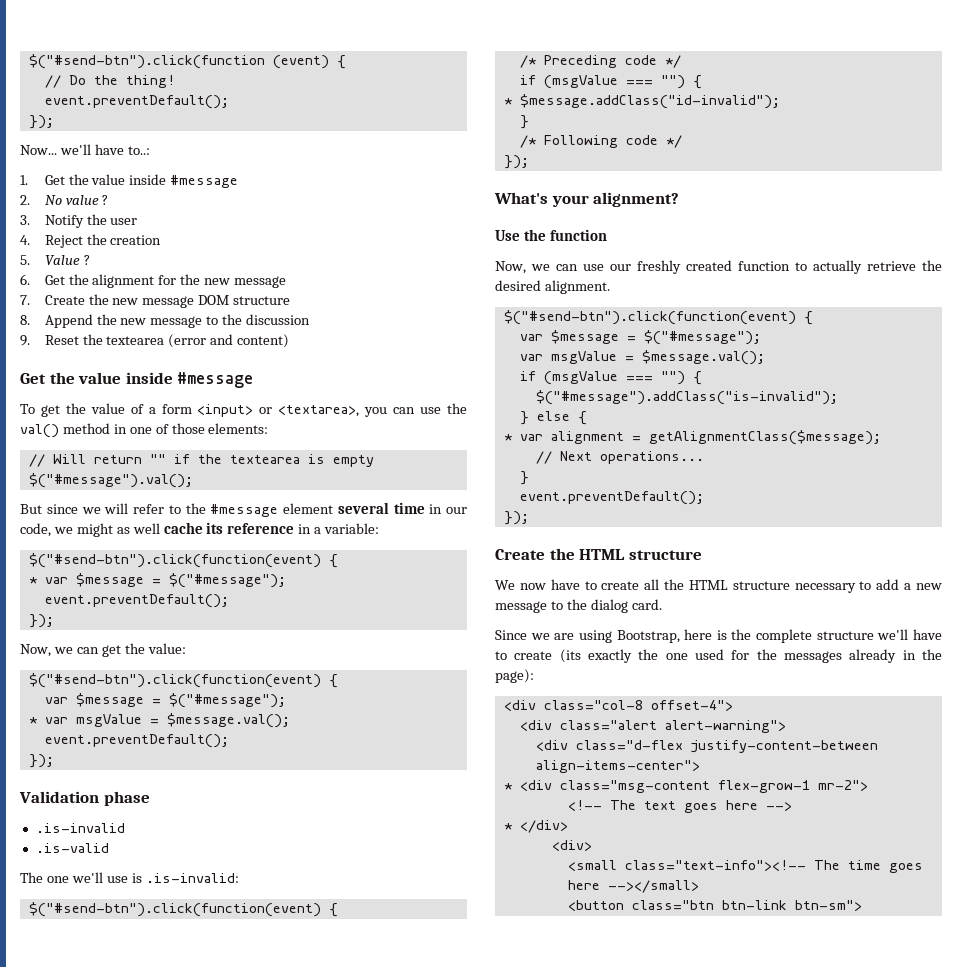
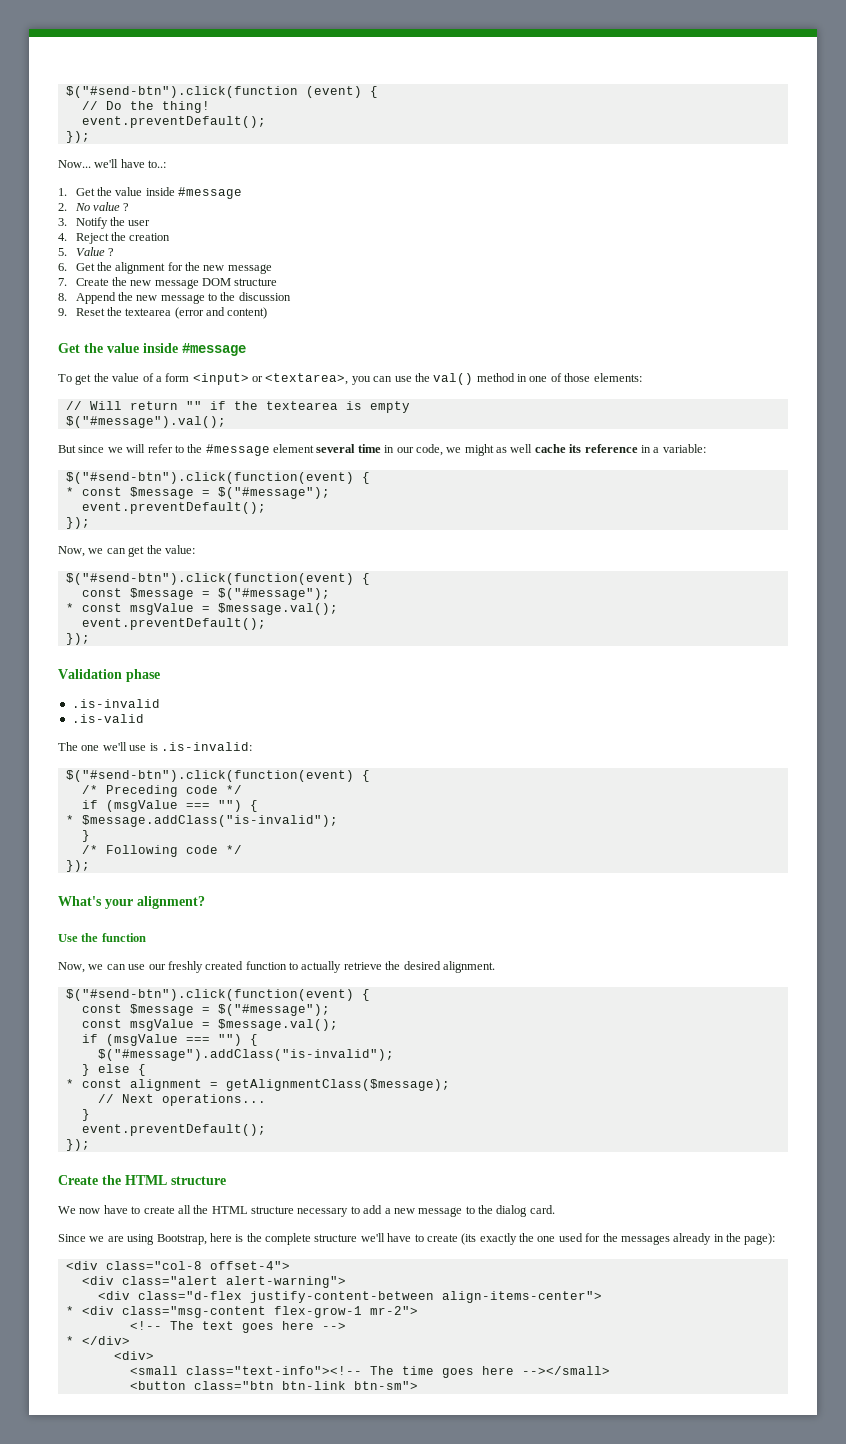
- * var $message = $("#message");
+ * const $message = $("#message");
  Now, we can get the value:
  $("#send-btn").click(function(event) {
- var $message = $("#message");
+ const $message = $("#message");
- * var msgValue = $message.val();
+ * const msgValue = $message.val();
- * $message.addClass("id-invalid");
+ * $message.addClass("is-invalid");
  Now, we can use our freshly created function to actually retrieve the desired alignment.
  $("#send-btn").click(function(event) {
- var $message = $("#message");
- var msgValue = $message.val();
+ const $message = $("#message");
+ const msgValue = $message.val();
- * var alignment = getAlignmentClass($message);
+ * const alignment = getAlignmentClass($message);

